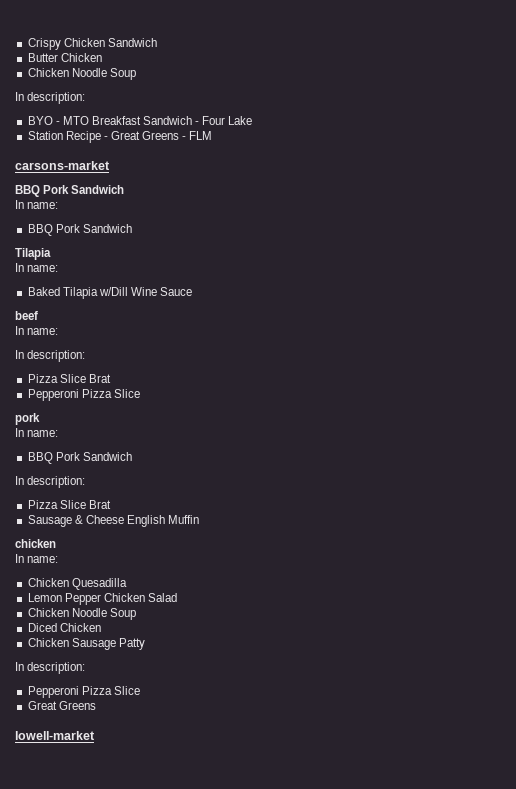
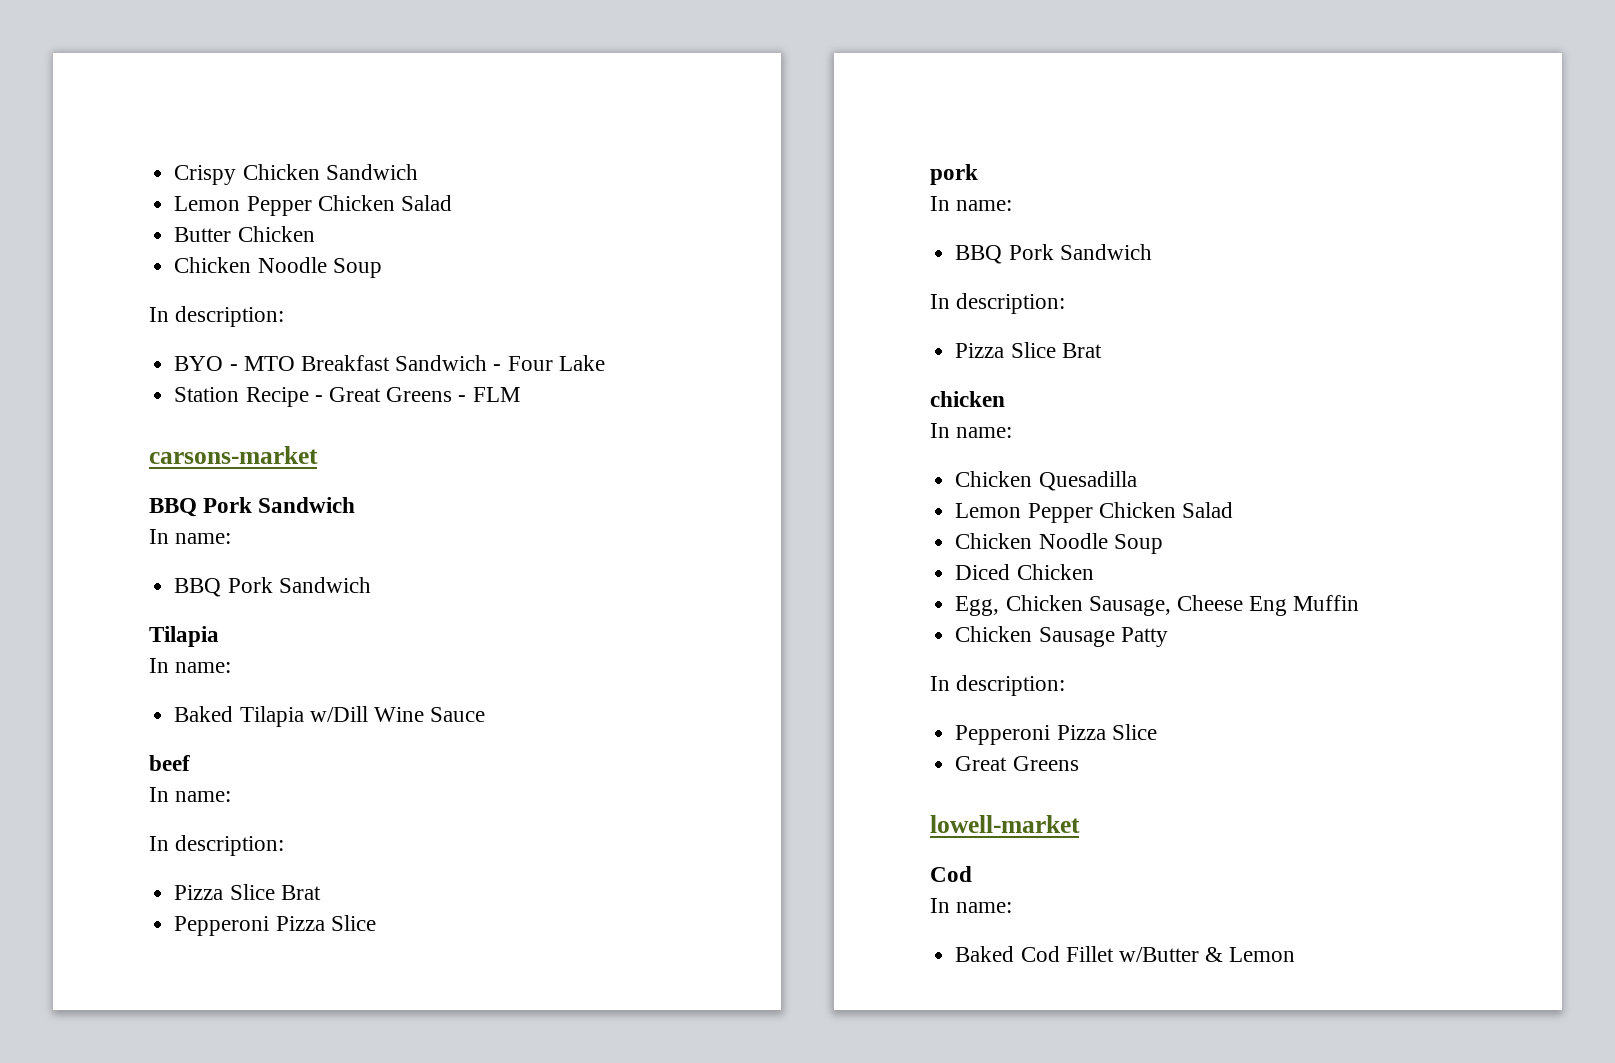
  Crispy Chicken Sandwich
+ Lemon Pepper Chicken Salad
- Sausage & Cheese English Muffin
+ Egg, Chicken Sausage, Cheese Eng Muffin
  lowell-market
+ Cod
+ In name:
+ Baked Cod Fillet w/Butter & Lemon

